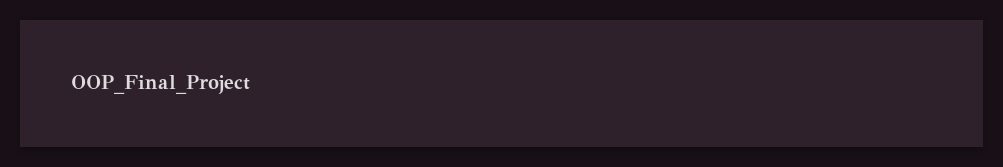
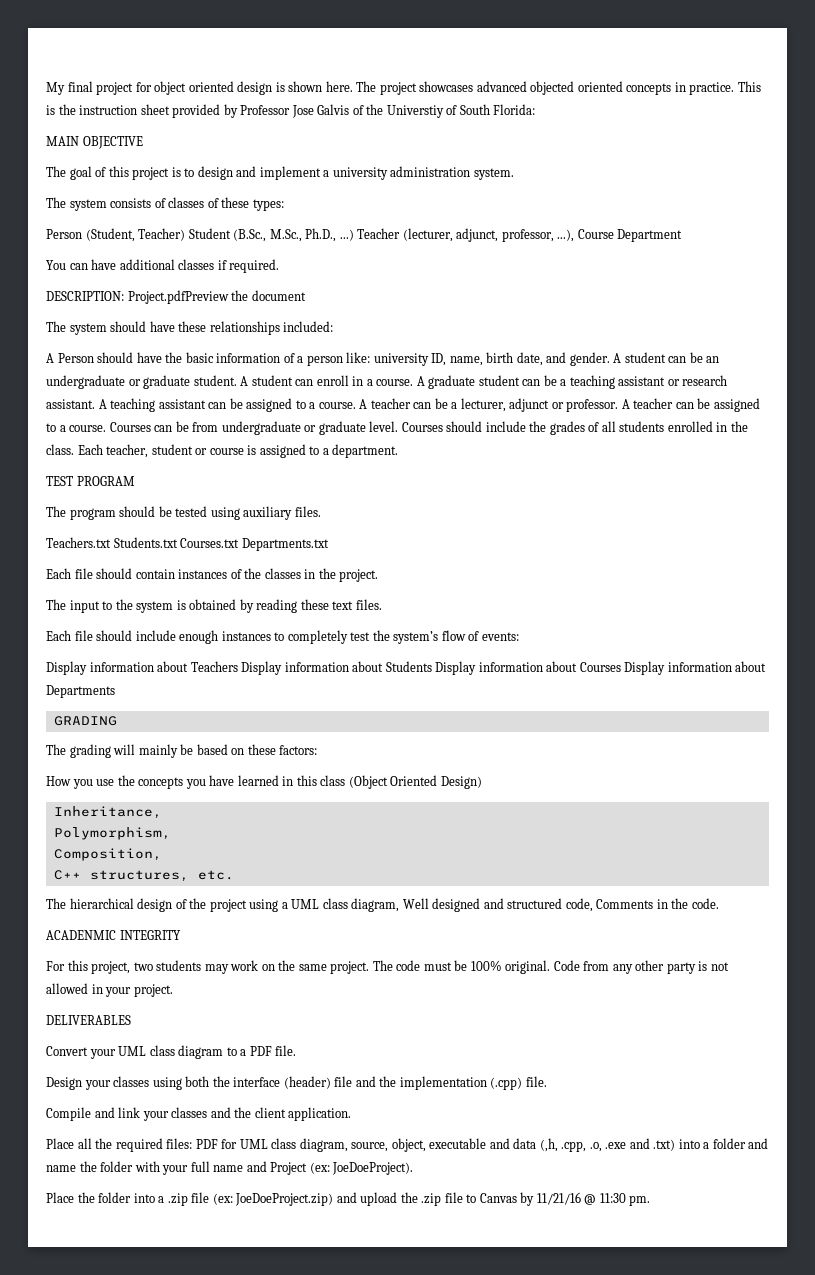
- OOP_Final_Project
+ My final project for object oriented design is shown here. The project showcases advanced objected oriented concepts in practice. This is the instruction sheet provided by Professor Jose Galvis of the Universtiy of South Florida:
+ MAIN OBJECTIVE
+ The goal of this project is to design and implement a university administration system.
+ The system consists of classes of these types:
+ Person (Student, Teacher) Student (B.Sc., M.Sc., Ph.D., ...) Teacher (lecturer, adjunct, professor, ...), Course Department
+ You can have additional classes if required.
+ DESCRIPTION: Project.pdfPreview the document
+ The system should have these relationships included:
+ A Person should have the basic information of a person like: university ID, name, birth date, and gender. A student can be an undergraduate or graduate student. A student can enroll in a course. A graduate student can be a teaching assistant or research assistant. A teaching assistant can be assigned to a course. A teacher can be a lecturer, adjunct or professor. A teacher can be assigned to a course. Courses can be from undergraduate or graduate level. Courses should include the grades of all students enrolled in the class. Each teacher, student or course is assigned to a department.
+ TEST PROGRAM
+ The program should be tested using auxiliary files.
+ Teachers.txt Students.txt Courses.txt Departments.txt
+ Each file should contain instances of the classes in the project.
+ The input to the system is obtained by reading these text files.
+ Each file should include enough instances to completely test the system’s flow of events:
+ Display information about Teachers Display information about Students Display information about Courses Display information about Departments
+ GRADING
+ The grading will mainly be based on these factors:
+ How you use the concepts you have learned in this class (Object Oriented Design)
+ Inheritance,
+ Polymorphism,
+ Composition,
+ C++ structures, etc.
+ The hierarchical design of the project using a UML class diagram, Well designed and structured code, Comments in the code.
+ ACADENMIC INTEGRITY
+ For this project, two students may work on the same project. The code must be 100% original. Code from any other party is not allowed in your project.
+ DELIVERABLES
+ Convert your UML class diagram to a PDF file.
+ Design your classes using both the interface (header) file and the implementation (.cpp) file.
+ Compile and link your classes and the client application.
+ Place all the required files: PDF for UML class diagram, source, object, executable and data (,h, .cpp, .o, .exe and .txt) into a folder and name the folder with your full name and Project (ex: JoeDoeProject).
+ Place the folder into a .zip file (ex: JoeDoeProject.zip) and upload the .zip file to Canvas by 11/21/16 @ 11:30 pm.

